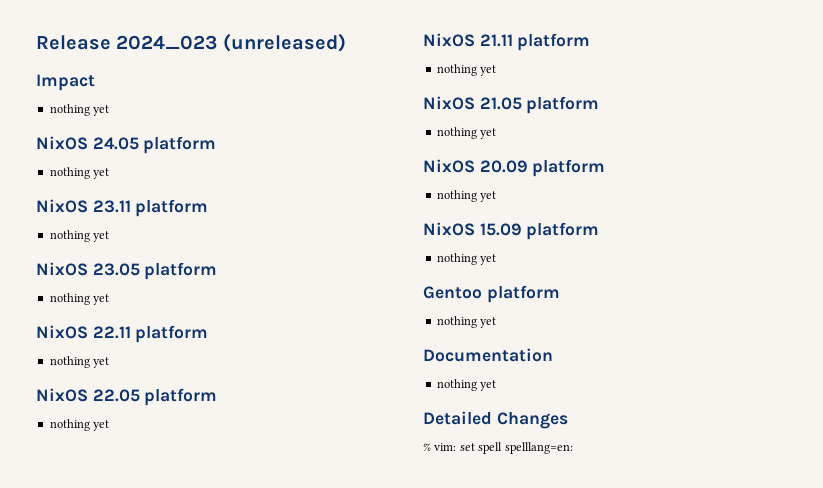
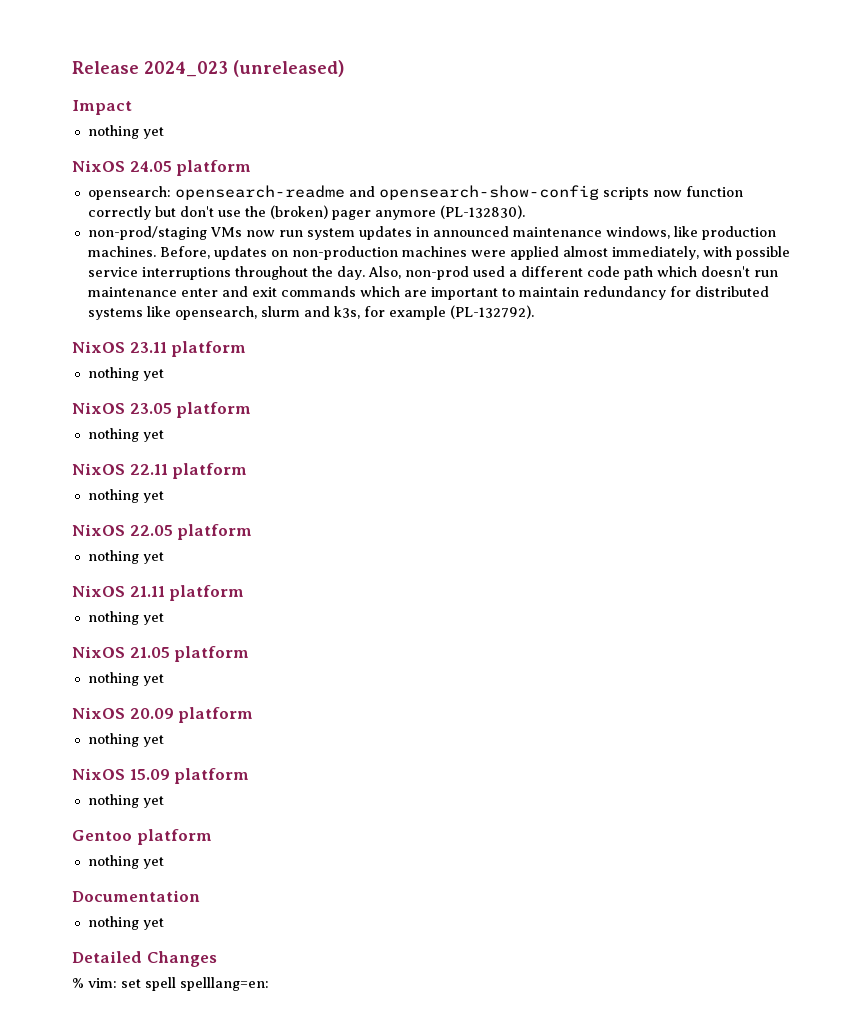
  NixOS 24.05 platform
- nothing yet
+ opensearch: opensearch-readme and opensearch-show-config scripts now function correctly but don't use the (broken) pager anymore (PL-132830).
+ non-prod/staging VMs now run system updates in announced maintenance windows, like production machines. Before, updates on non-production machines were applied almost immediately, with possible service interruptions throughout the day. Also, non-prod used a different code path which doesn't run maintenance enter and exit commands which are important to maintain redundancy for distributed systems like opensearch, slurm and k3s, for example (PL-132792).

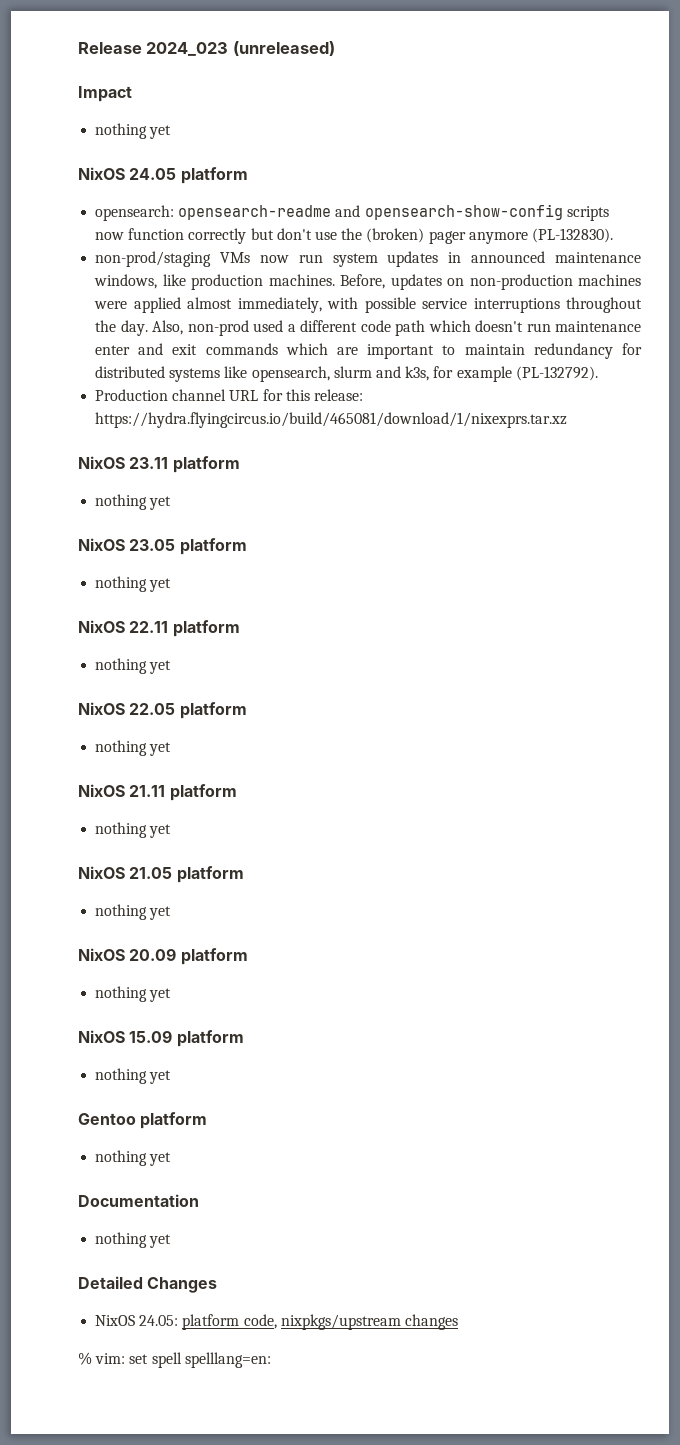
+ Production channel URL for this release: https://hydra.flyingcircus.io/build/465081/download/1/nixexprs.tar.xz
+ NixOS 24.05: platform code, nixpkgs/upstream changes

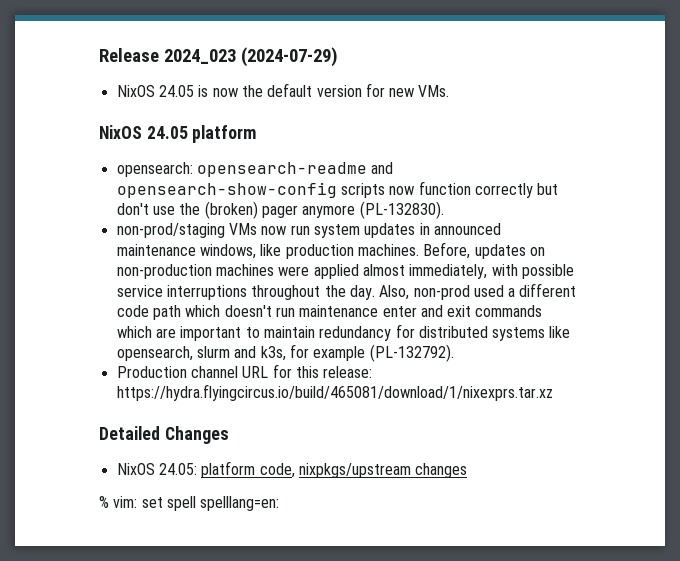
- Release 2024_023 (unreleased)
- Impact
- nothing yet
+ Release 2024_023 (2024-07-29)
+ NixOS 24.05 is now the default version for new VMs.
- NixOS 23.11 platform
- nothing yet
- NixOS 23.05 platform
- nothing yet
- NixOS 22.11 platform
- nothing yet
- NixOS 22.05 platform
- nothing yet
- NixOS 21.11 platform
- nothing yet
- NixOS 21.05 platform
- nothing yet
- NixOS 20.09 platform
- nothing yet
- NixOS 15.09 platform
- nothing yet
- Gentoo platform
- nothing yet
- Documentation
- nothing yet

